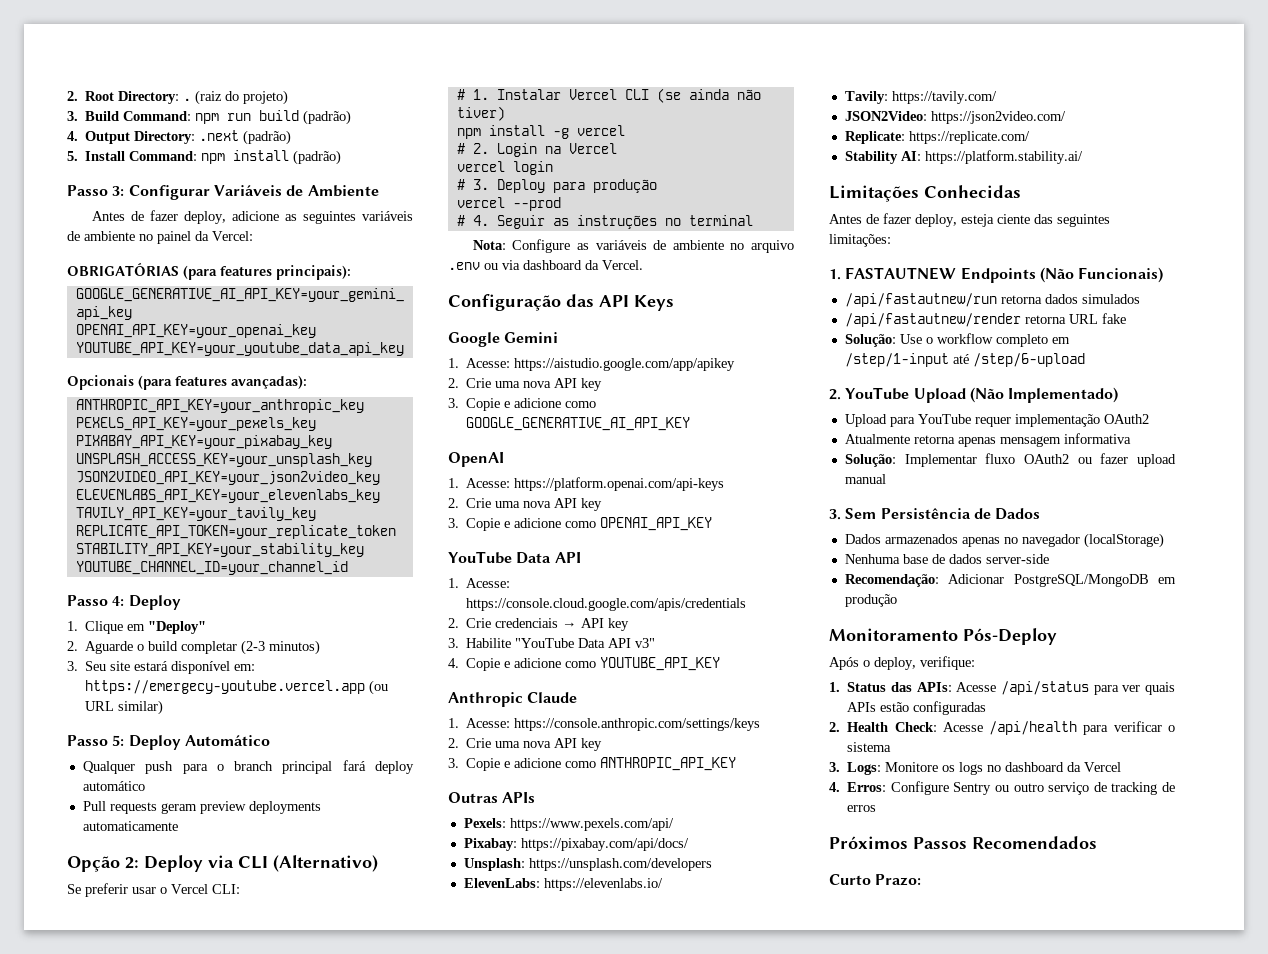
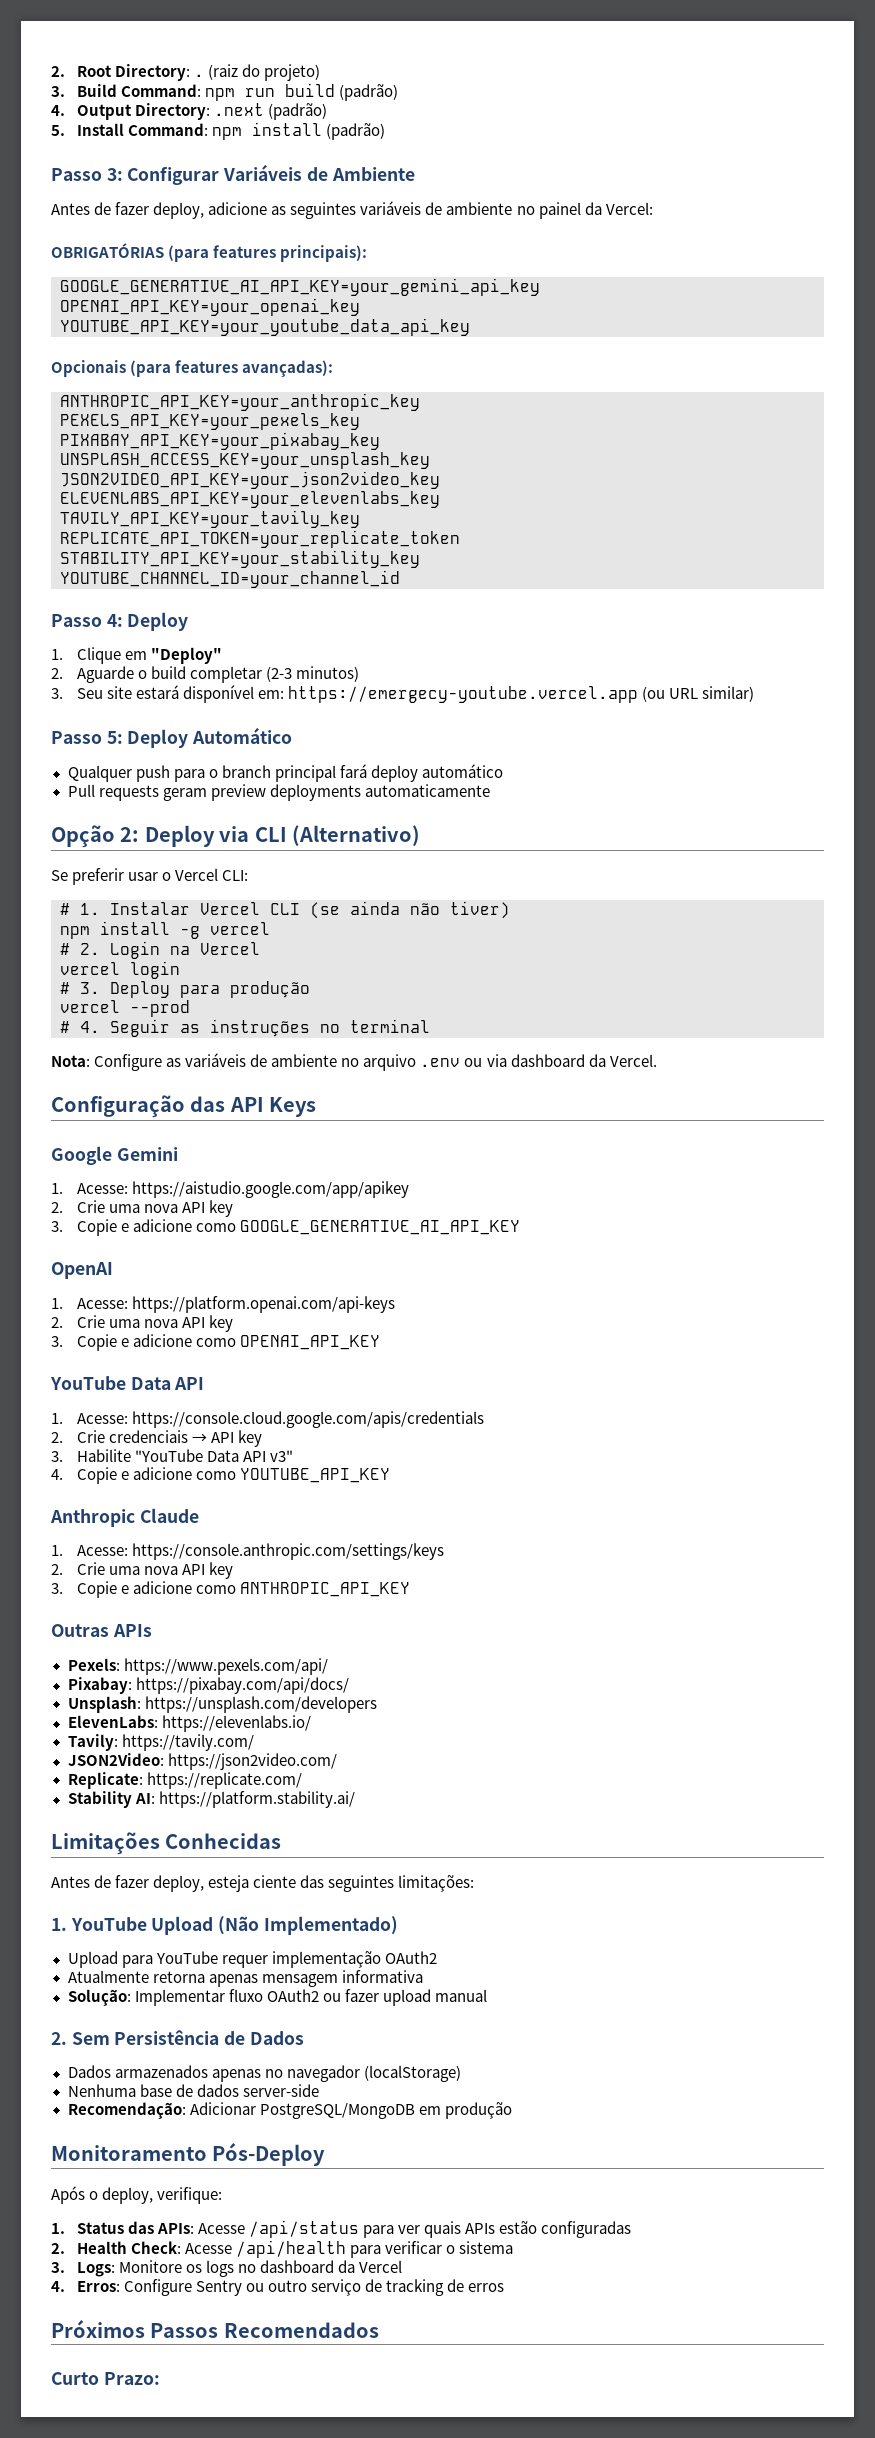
- 1. FASTAUTNEW Endpoints (Não Funcionais)
- /api/fastautnew/run retorna dados simulados
- /api/fastautnew/render retorna URL fake
- Solução: Use o workflow completo em /step/1-input até /step/6-upload
- 2. YouTube Upload (Não Implementado)
+ 1. YouTube Upload (Não Implementado)
- 3. Sem Persistência de Dados
+ 2. Sem Persistência de Dados

